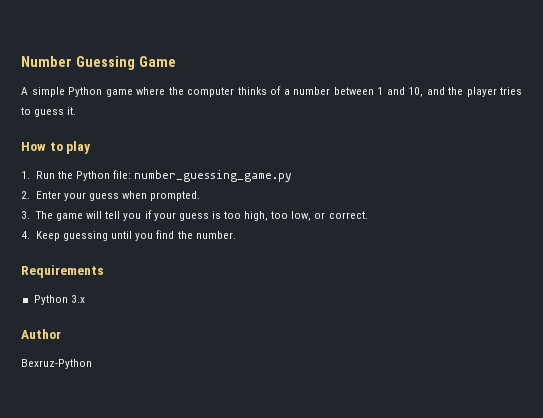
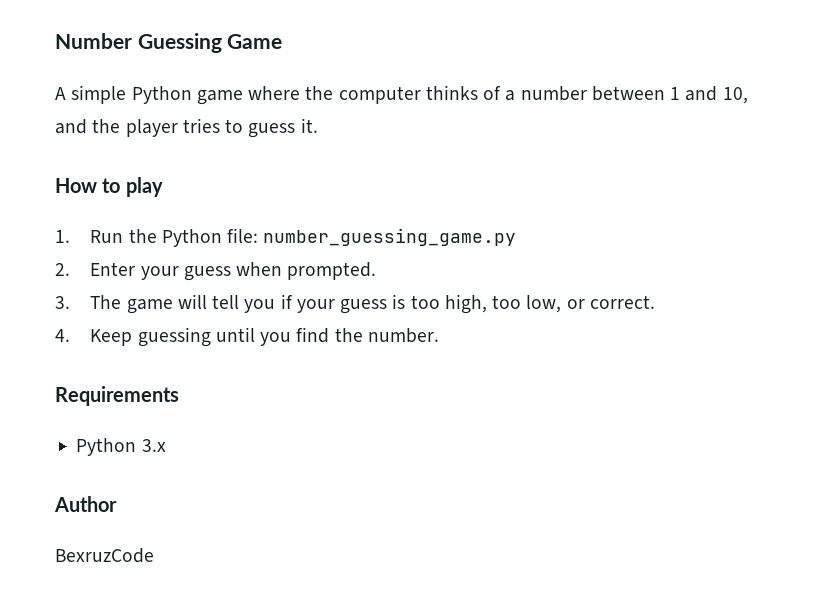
- Bexruz-Python
+ BexruzCode

